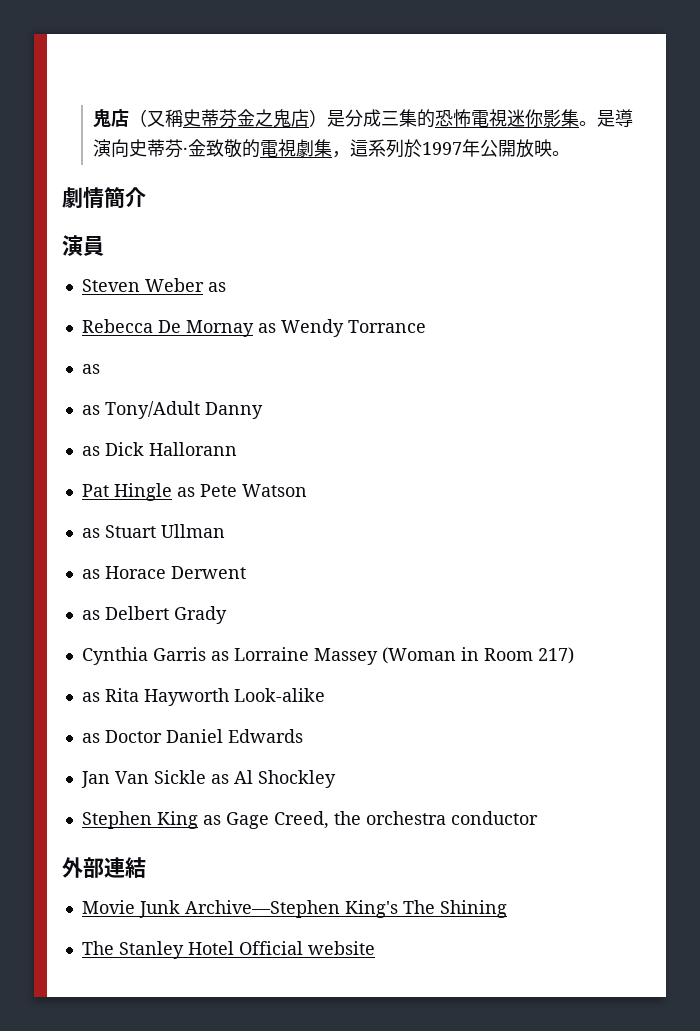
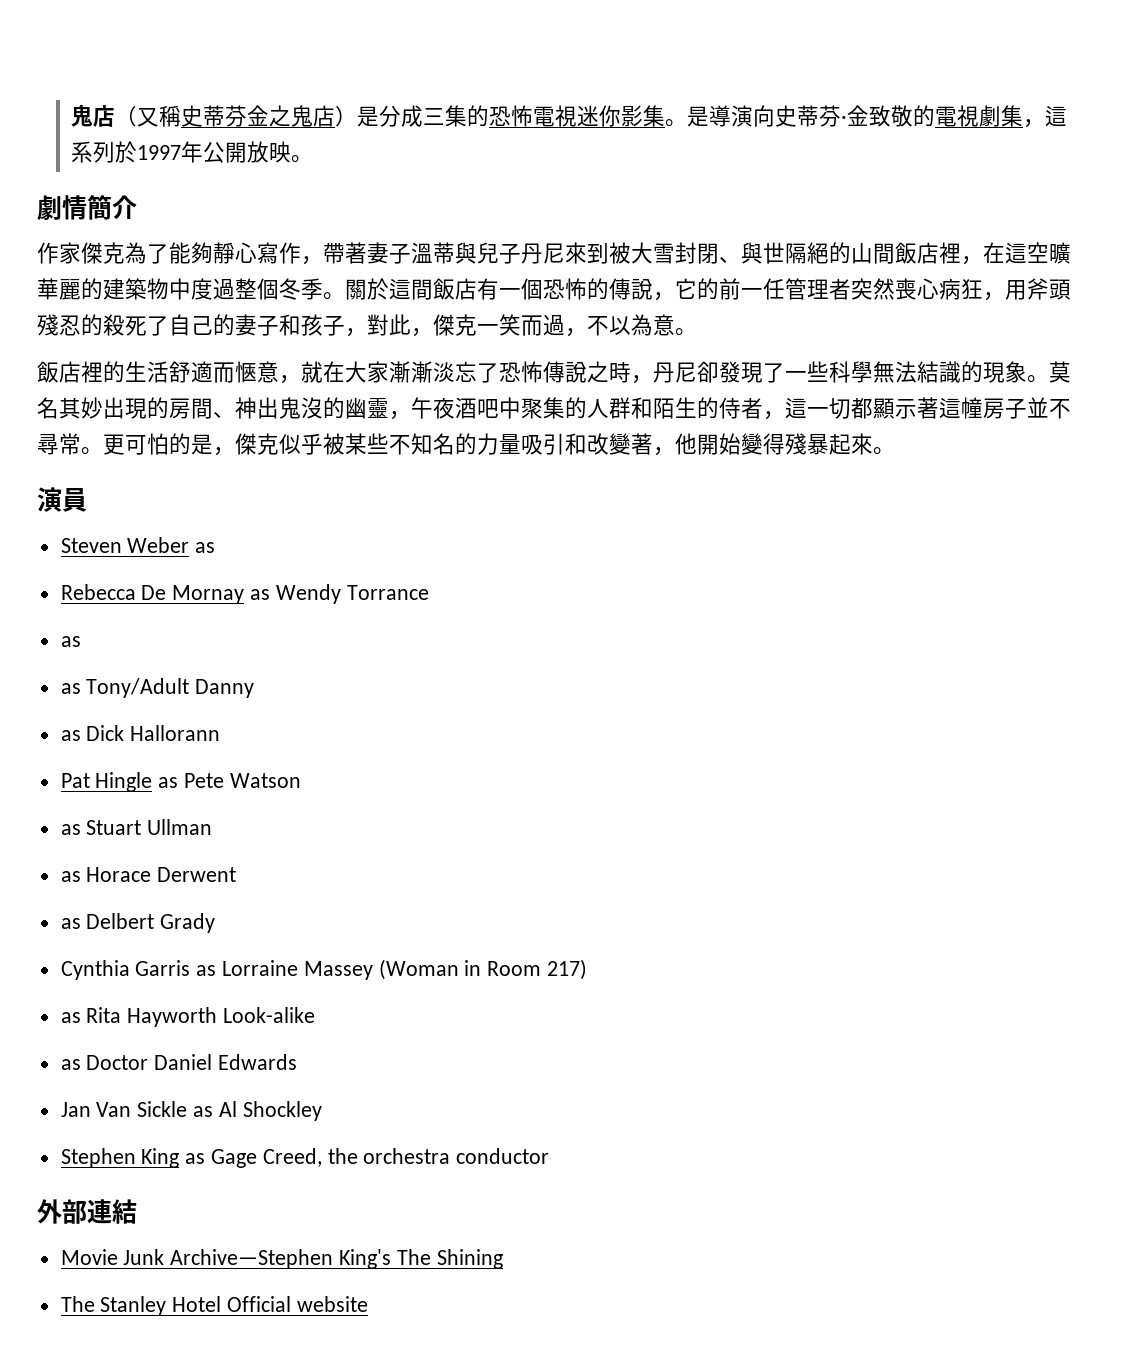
+ 作家傑克為了能夠靜心寫作，帶著妻子溫蒂與兒子丹尼來到被大雪封閉、與世隔絕的山間飯店裡，在這空曠華麗的建築物中度過整個冬季。關於這間飯店有一個恐怖的傳說，它的前一任管理者突然喪心病狂，用斧頭殘忍的殺死了自己的妻子和孩子，對此，傑克一笑而過，不以為意。
+ 飯店裡的生活舒適而愜意，就在大家漸漸淡忘了恐怖傳說之時，丹尼卻發現了一些科學無法結識的現象。莫名其妙出現的房間、神出鬼沒的幽靈，午夜酒吧中聚集的人群和陌生的侍者，這一切都顯示著這幢房子並不尋常。更可怕的是，傑克似乎被某些不知名的力量吸引和改變著，他開始變得殘暴起來。

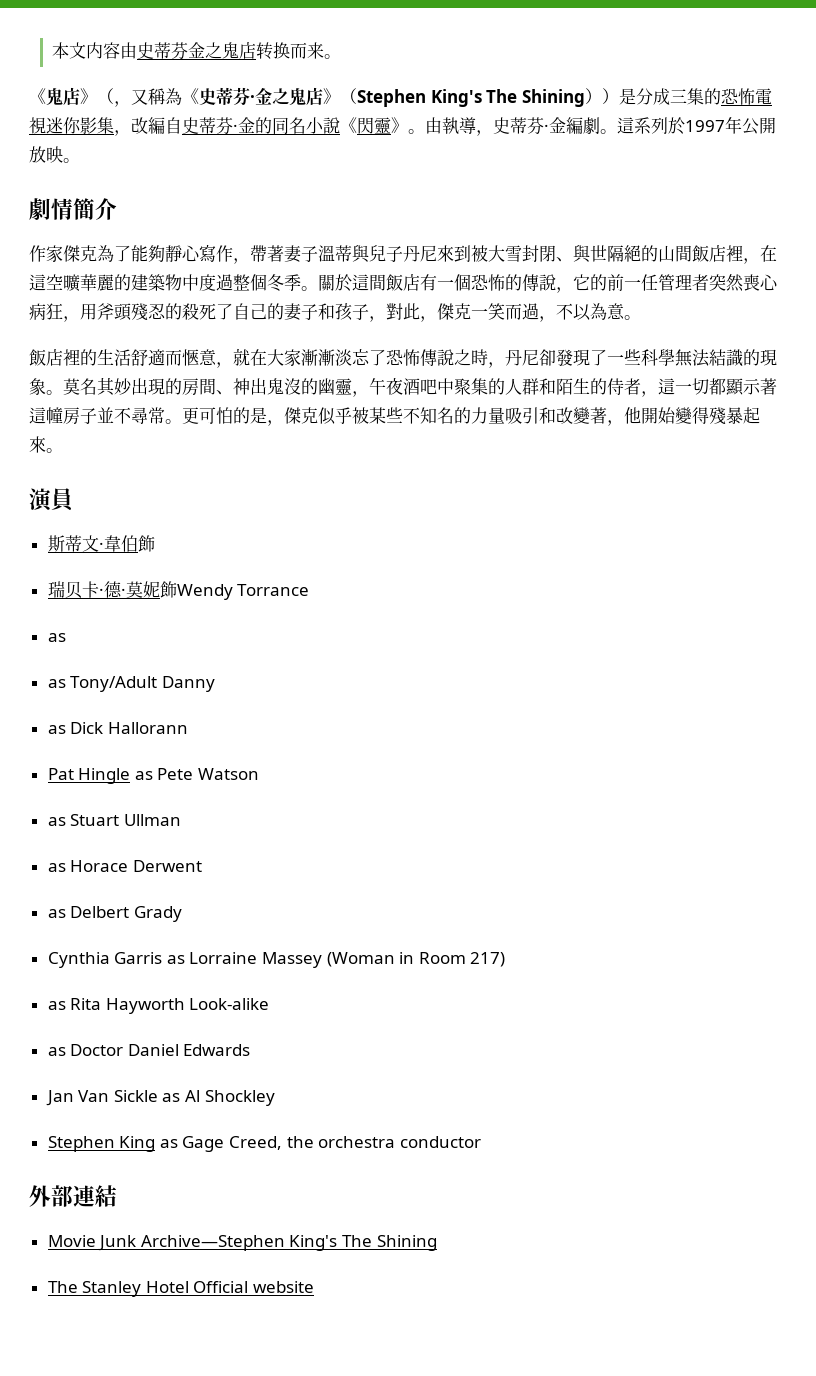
- 鬼店（又稱史蒂芬金之鬼店）是分成三集的恐怖電視迷你影集。是導演向史蒂芬·金致敬的電視劇集，這系列於1997年公開放映。
+ 本文内容由史蒂芬金之鬼店转换而来。
+ 《鬼店》（，又稱為《史蒂芬·金之鬼店》（Stephen King's The Shining））是分成三集的恐怖電視迷你影集，改編自史蒂芬·金的同名小說《閃靈》。由執導，史蒂芬·金編劇。這系列於1997年公開放映。
- Steven Weber as
- Rebecca De Mornay as Wendy Torrance
+ 斯蒂文·韋伯飾
+ 瑞贝卡·德·莫妮飾Wendy Torrance

